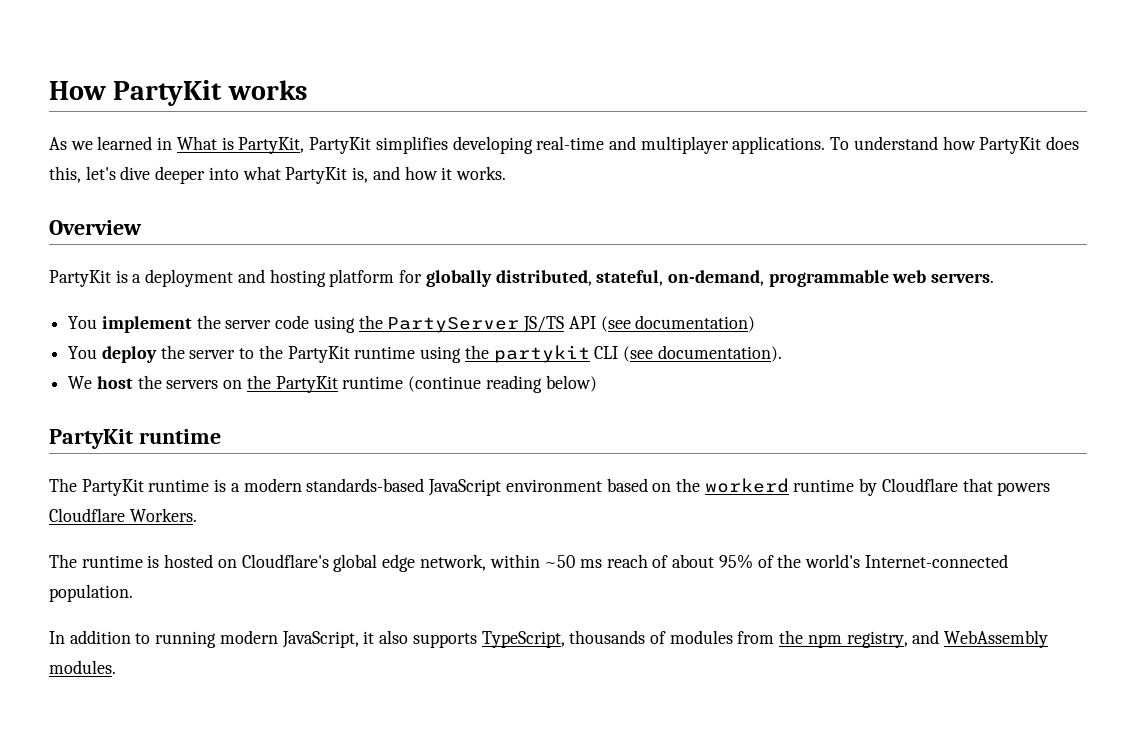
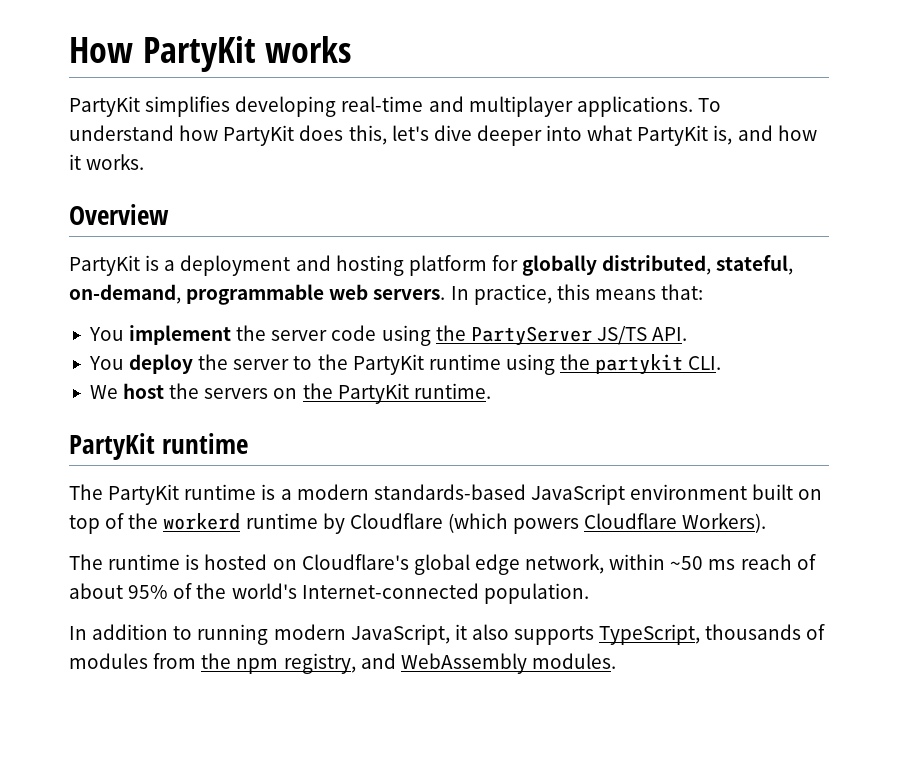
- As we learned in What is PartyKit, PartyKit simplifies developing real-time and multiplayer applications.
+ PartyKit simplifies developing real-time and multiplayer applications.
+ In practice, this means that:
- You implement the server code using the PartyServer JS/TS API (see documentation)
+ You implement the server code using the PartyServer JS/TS API.
- You deploy the server to the PartyKit runtime using the partykit CLI (see documentation).
+ You deploy the server to the PartyKit runtime using the partykit CLI.
- We host the servers on the PartyKit runtime (continue reading below)
+ We host the servers on the PartyKit runtime.
- The PartyKit runtime is a modern standards-based JavaScript environment based on the workerd runtime by Cloudflare that powers Cloudflare Workers.
+ The PartyKit runtime is a modern standards-based JavaScript environment built on top of the workerd runtime by Cloudflare (which powers Cloudflare Workers).

